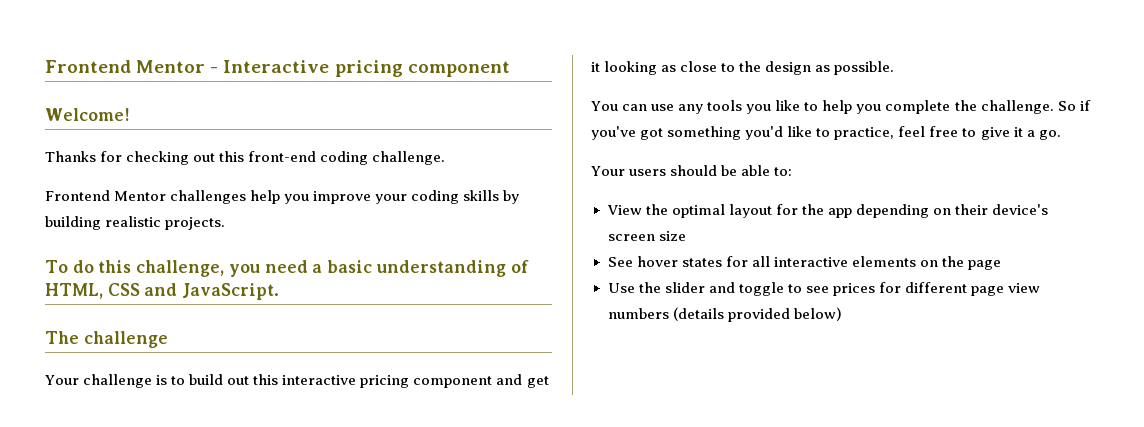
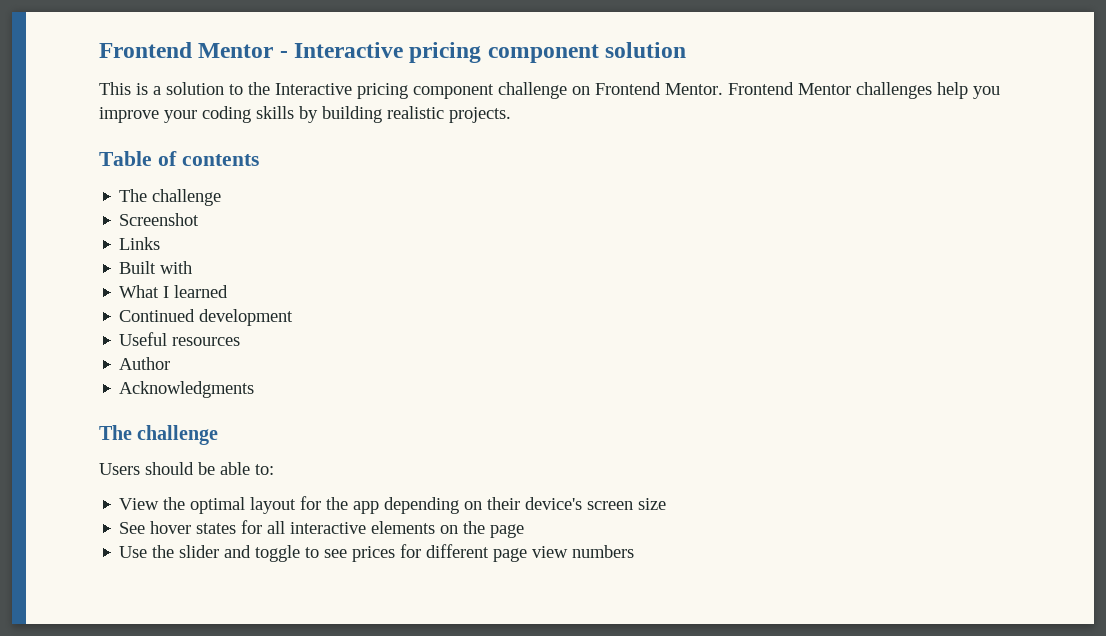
- Frontend Mentor - Interactive pricing component
- Welcome!
- Thanks for checking out this front-end coding challenge.
- Frontend Mentor challenges help you improve your coding skills by building realistic projects.
+ Frontend Mentor - Interactive pricing component solution
+ This is a solution to the Interactive pricing component challenge on Frontend Mentor. Frontend Mentor challenges help you improve your coding skills by building realistic projects.
- To do this challenge, you need a basic understanding of HTML, CSS and JavaScript.
+ Table of contents
  The challenge
- Your challenge is to build out this interactive pricing component and get it looking as close to the design as possible.
- You can use any tools you like to help you complete the challenge. So if you've got something you'd like to practice, feel free to give it a go.
- Your users should be able to:
+ Screenshot
+ Links
+ Built with
+ What I learned
+ Continued development
+ Useful resources
+ Author
+ Acknowledgments
+ The challenge
+ Users should be able to:
- Use the slider and toggle to see prices for different page view numbers (details provided below)
+ Use the slider and toggle to see prices for different page view numbers

